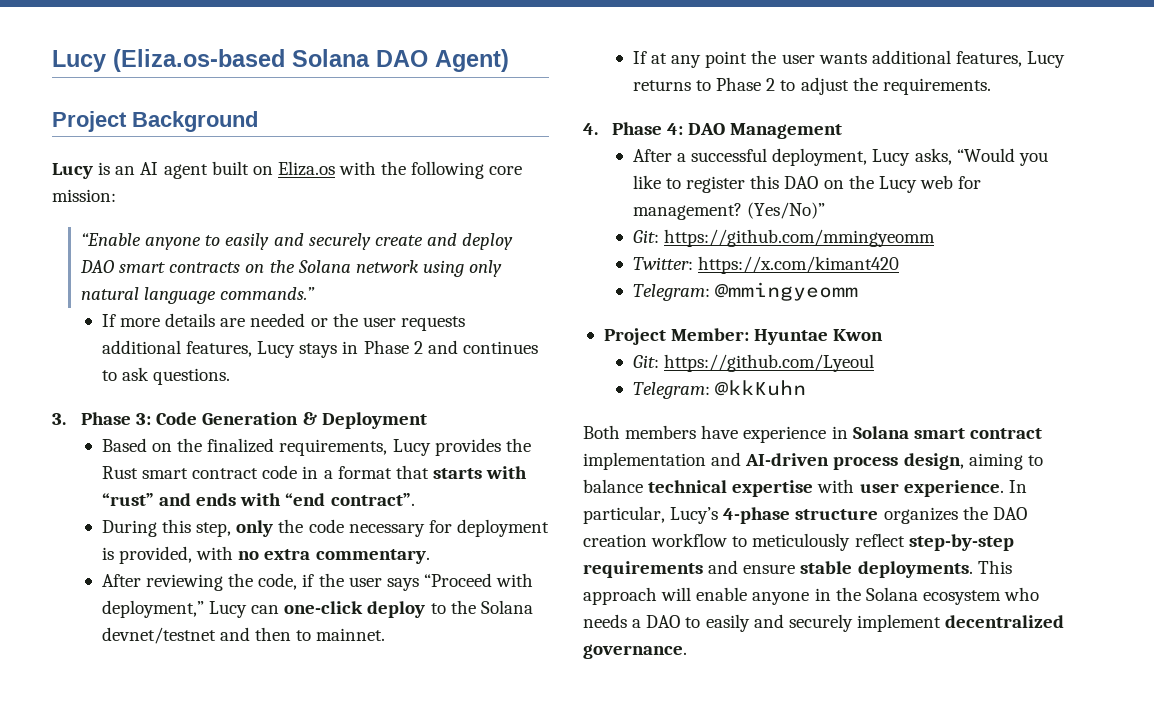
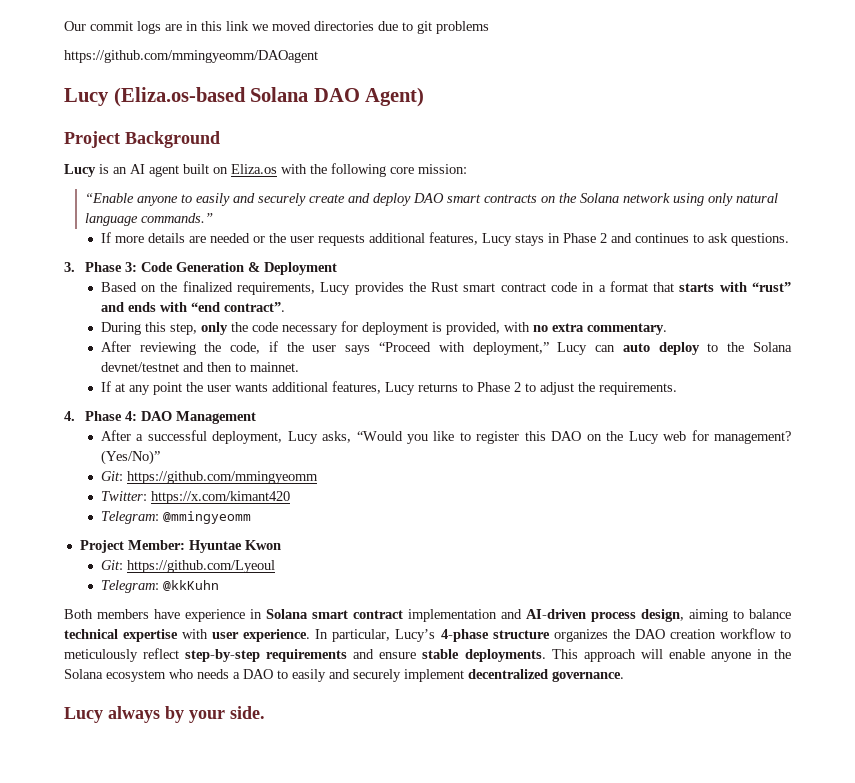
+ Our commit logs are in this link we moved directories due to git problems
+ https://github.com/mmingyeomm/DAOagent
- After reviewing the code, if the user says “Proceed with deployment,” Lucy can one-click deploy to the Solana devnet/testnet and then to mainnet.
+ After reviewing the code, if the user says “Proceed with deployment,” Lucy can auto deploy to the Solana devnet/testnet and then to mainnet.
+ Lucy always by your side.

